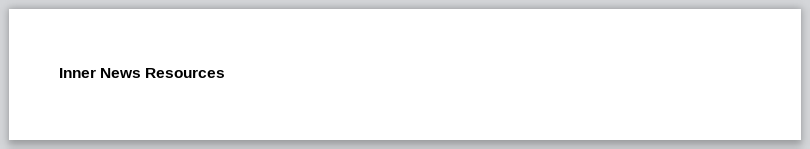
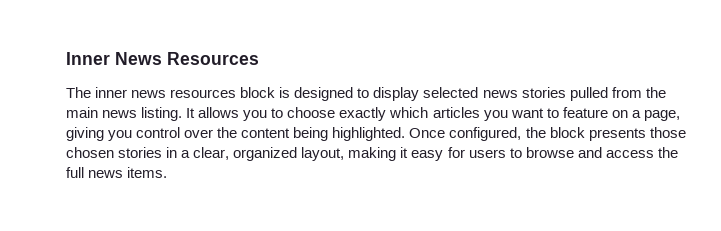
+ The inner news resources block is designed to display selected news stories pulled from the main news listing. It allows you to choose exactly which articles you want to feature on a page, giving you control over the content being highlighted. Once configured, the block presents those chosen stories in a clear, organized layout, making it easy for users to browse and access the full news items.

